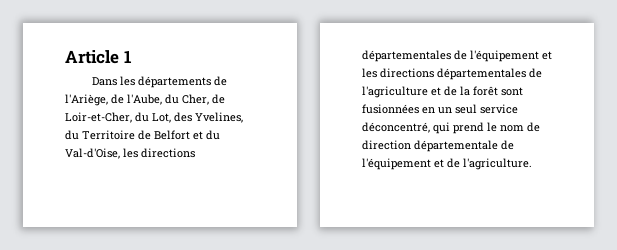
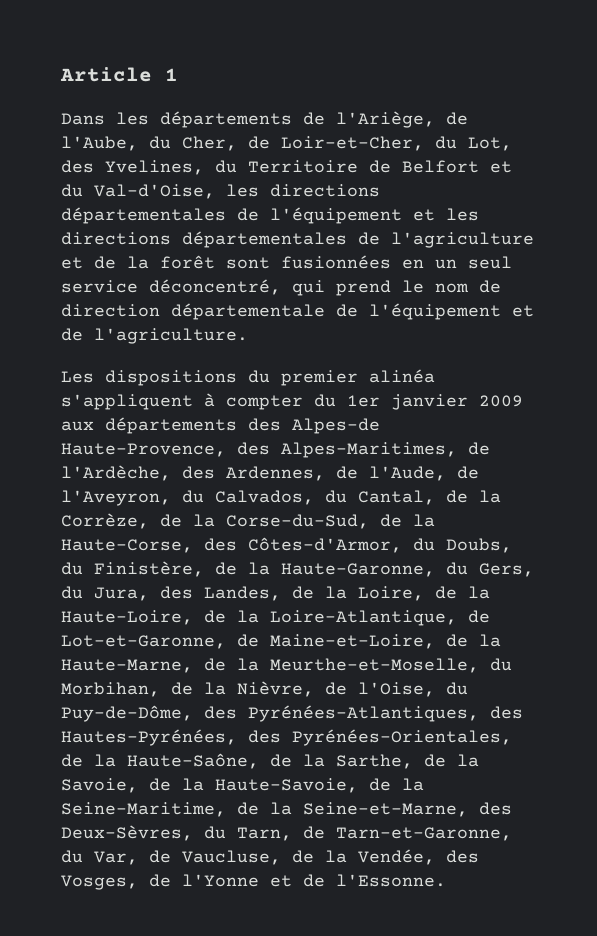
+ Les dispositions du premier alinéa s'appliquent à compter du 1er janvier 2009 aux départements des Alpes-de Haute-Provence, des Alpes-Maritimes, de l'Ardèche, des Ardennes, de l'Aude, de l'Aveyron, du Calvados, du Cantal, de la Corrèze, de la Corse-du-Sud, de la Haute-Corse, des Côtes-d'Armor, du Doubs, du Finistère, de la Haute-Garonne, du Gers, du Jura, des Landes, de la Loire, de la Haute-Loire, de la Loire-Atlantique, de Lot-et-Garonne, de Maine-et-Loire, de la Haute-Marne, de la Meurthe-et-Moselle, du Morbihan, de la Nièvre, de l'Oise, du Puy-de-Dôme, des Pyrénées-Atlantiques, des Hautes-Pyrénées, des Pyrénées-Orientales, de la Haute-Saône, de la Sarthe, de la Savoie, de la Haute-Savoie, de la Seine-Maritime, de la Seine-et-Marne, des Deux-Sèvres, du Tarn, de Tarn-et-Garonne, du Var, de Vaucluse, de la Vendée, des Vosges, de l'Yonne et de l'Essonne.

